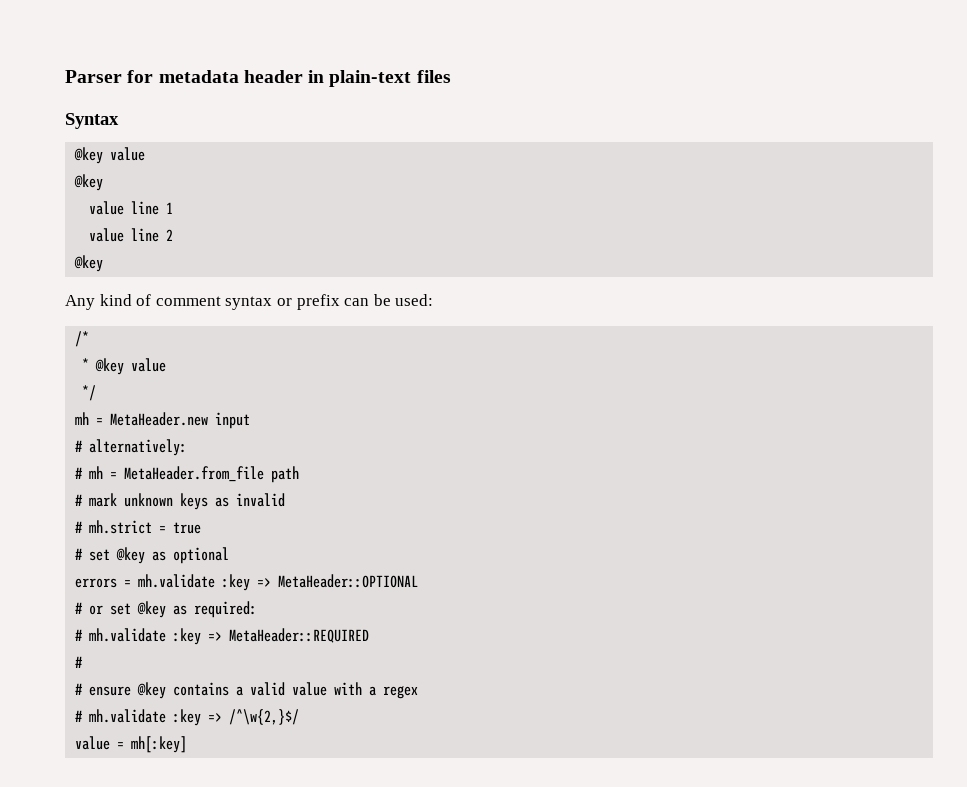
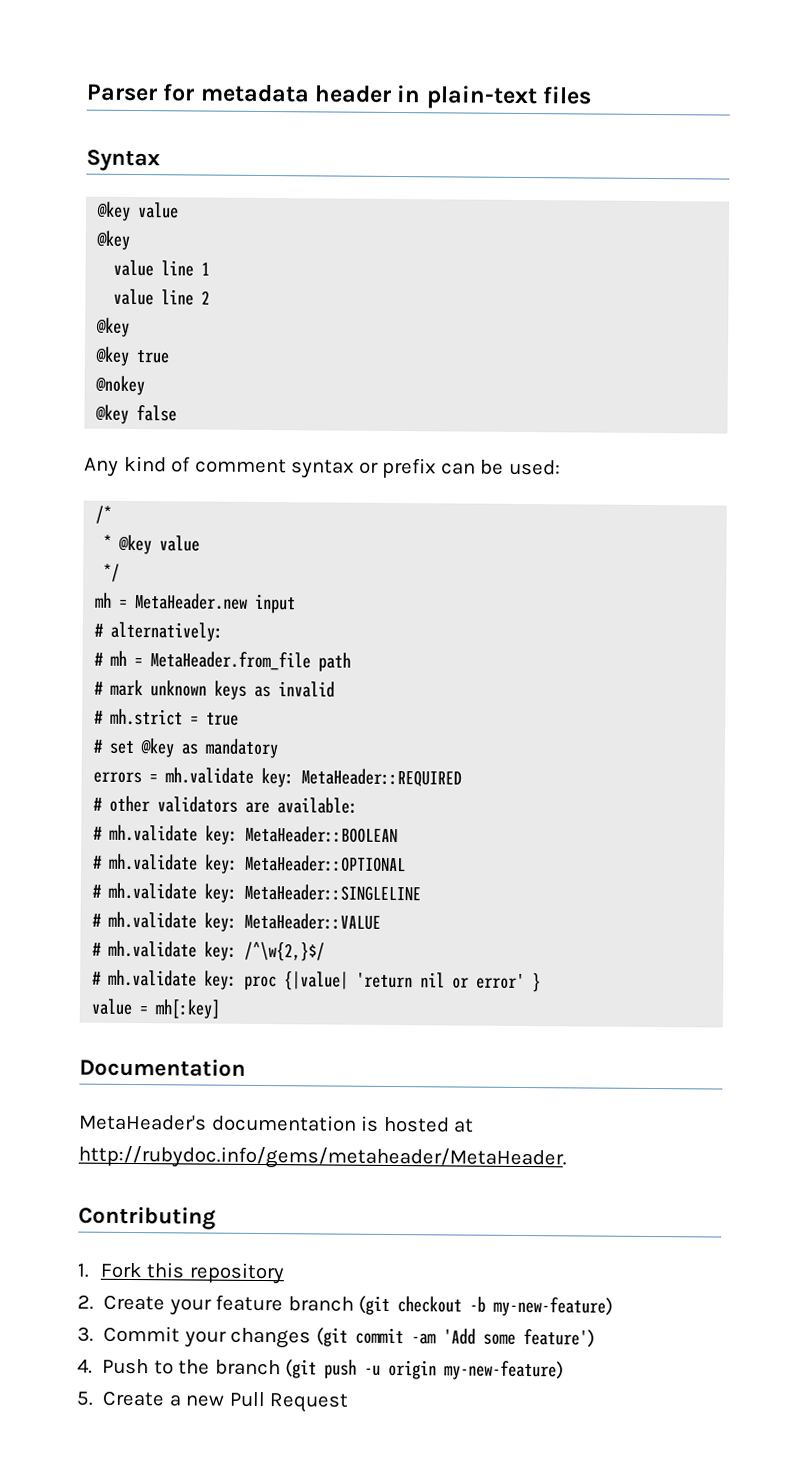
+ @key true
+ @nokey
+ @key false
- # set @key as optional
+ # set @key as mandatory
- errors = mh.validate :key => MetaHeader::OPTIONAL
- # or set @key as required:
- # mh.validate :key => MetaHeader::REQUIRED
- #
- # ensure @key contains a valid value with a regex
- # mh.validate :key => /^\w{2,}$/
+ errors = mh.validate key: MetaHeader::REQUIRED
+ # other validators are available:
+ # mh.validate key: MetaHeader::BOOLEAN
+ # mh.validate key: MetaHeader::OPTIONAL
+ # mh.validate key: MetaHeader::SINGLELINE
+ # mh.validate key: MetaHeader::VALUE
+ # mh.validate key: /^\w{2,}$/
+ # mh.validate key: proc {|value| 'return nil or error' }
  value = mh[:key]
+ Documentation
+ MetaHeader's documentation is hosted at http://rubydoc.info/gems/metaheader/MetaHeader.
+ Contributing
+ 1. Fork this repository
+ 2. Create your feature branch (git checkout -b my-new-feature)
+ 3. Commit your changes (git commit -am 'Add some feature')
+ 4. Push to the branch (git push -u origin my-new-feature)
+ 5. Create a new Pull Request

